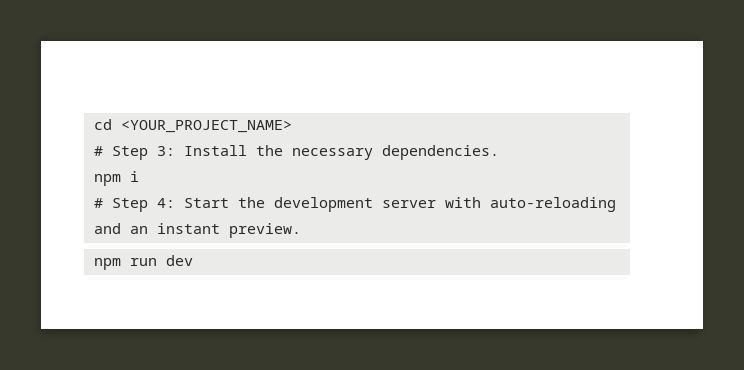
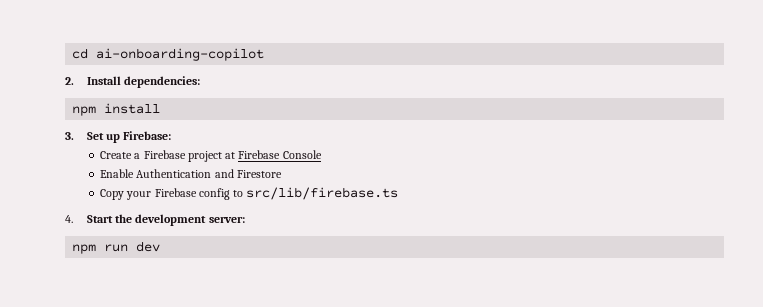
- cd <YOUR_PROJECT_NAME>
- # Step 3: Install the necessary dependencies.
- npm i
- # Step 4: Start the development server with auto-reloading and an instant preview.
+ cd ai-onboarding-copilot
+ 2. Install dependencies:
+ npm install
+ 3. Set up Firebase:
+ Create a Firebase project at Firebase Console
+ Enable Authentication and Firestore
+ Copy your Firebase config to src/lib/firebase.ts
+ 4. Start the development server:

